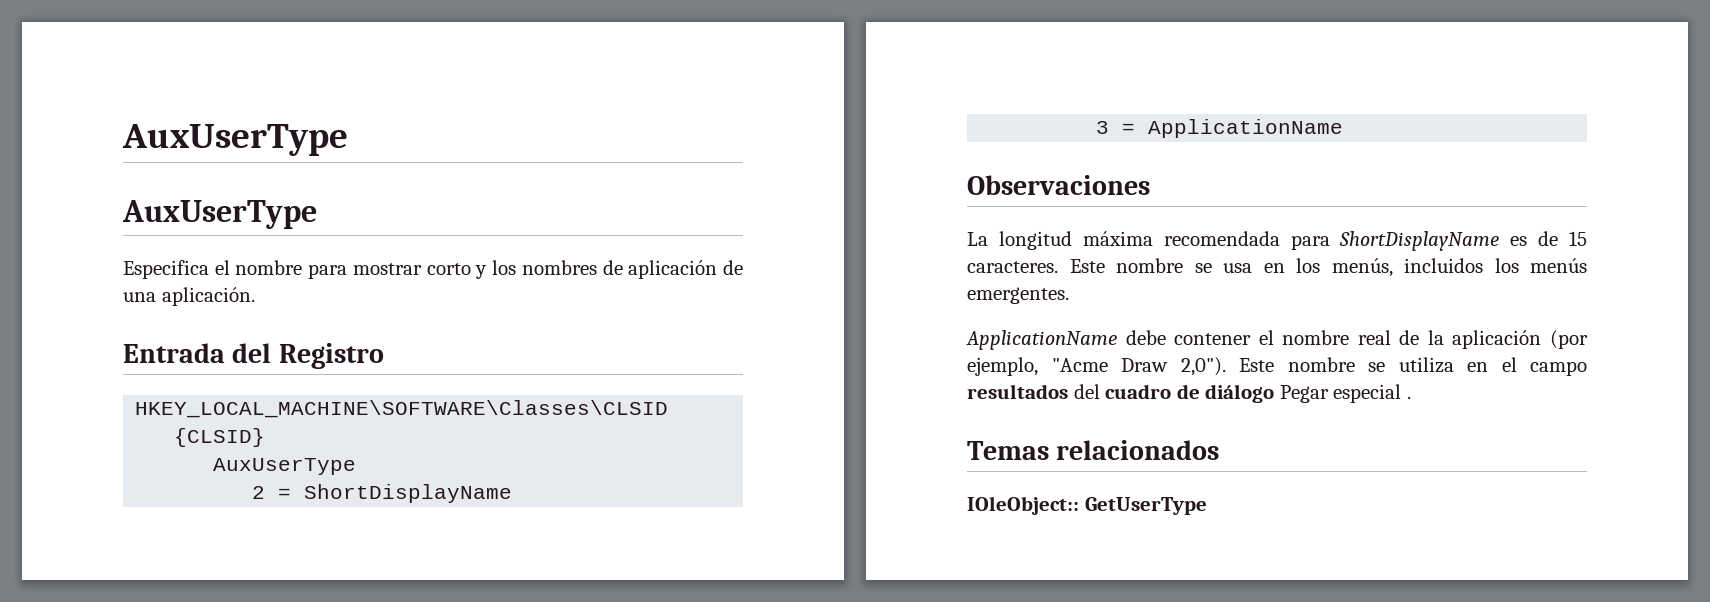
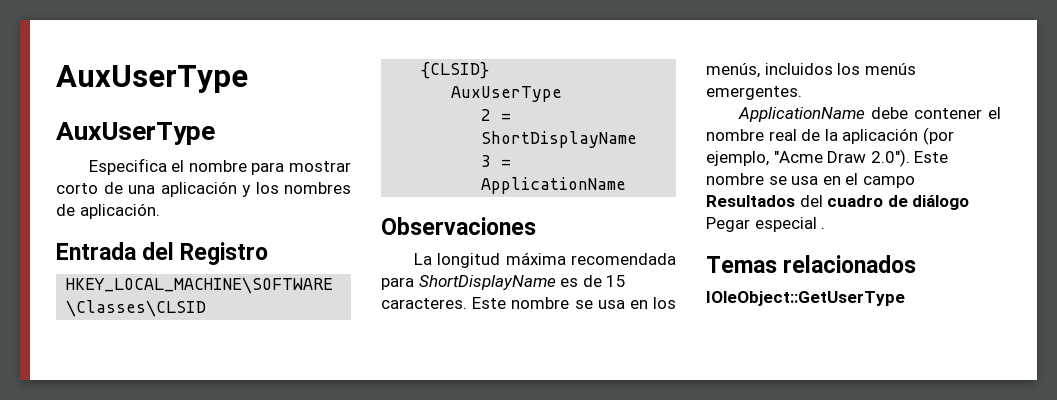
- Especifica el nombre para mostrar corto y los nombres de aplicación de una aplicación.
+ Especifica el nombre para mostrar corto de una aplicación y los nombres de aplicación.
- ApplicationName debe contener el nombre real de la aplicación (por ejemplo, "Acme Draw 2,0"). Este nombre se utiliza en el campo resultados del cuadro de diálogo Pegar especial .
+ ApplicationName debe contener el nombre real de la aplicación (por ejemplo, "Acme Draw 2.0"). Este nombre se usa en el campo Resultados del cuadro de diálogo Pegar especial .
- IOleObject:: GetUserType
+ IOleObject::GetUserType

